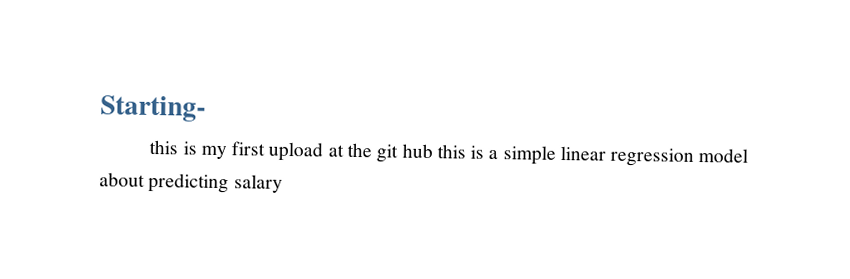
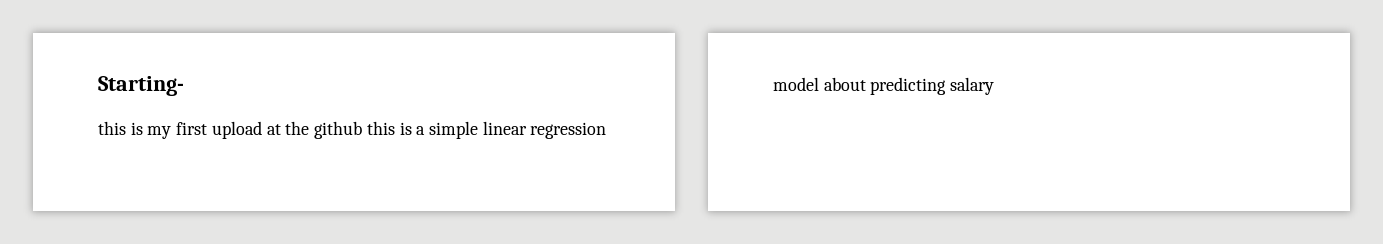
- this is my first upload at the git hub this is a simple linear regression model about predicting salary
+ this is my first upload at the github this is a simple linear regression model about predicting salary

